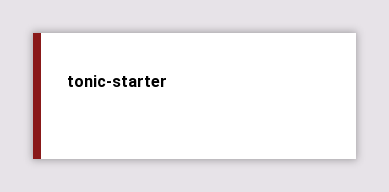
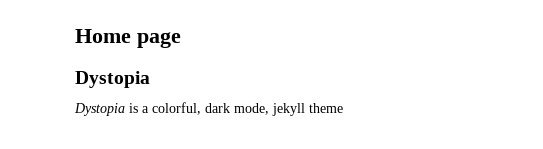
- tonic-starter
+ Home page
+ Dystopia
+ Dystopia is a colorful, dark mode, jekyll theme

